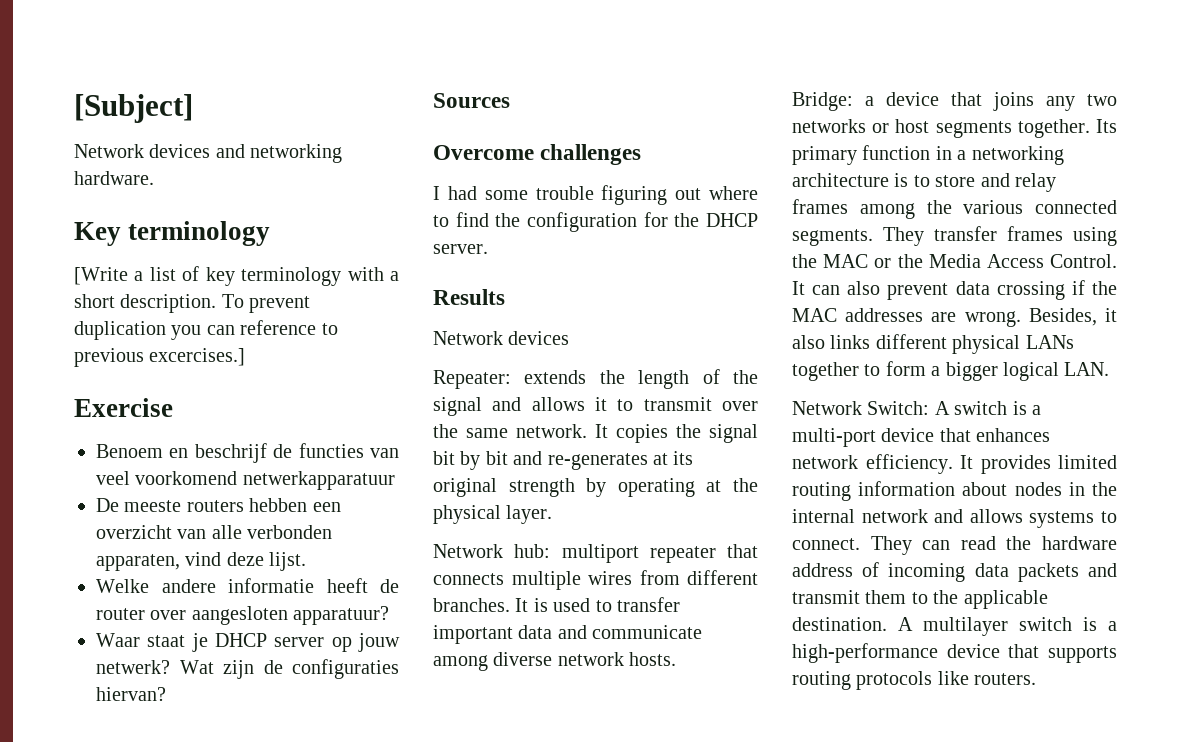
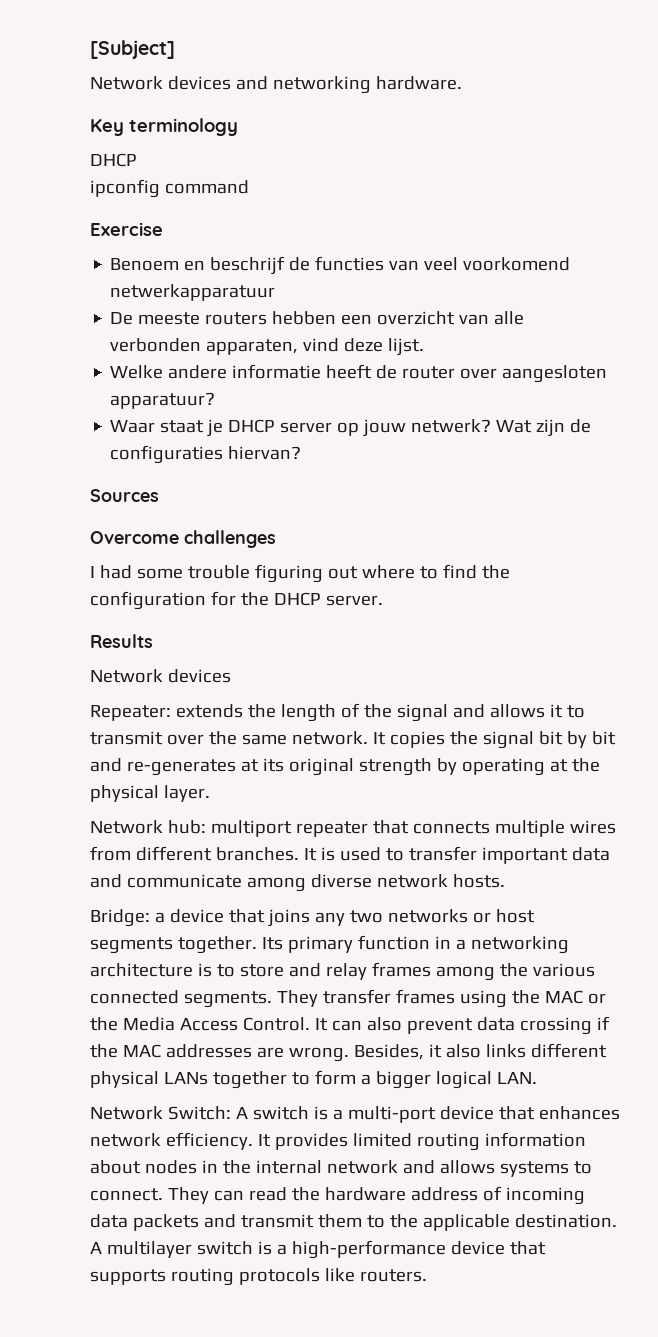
  Key terminology
- [Write a list of key terminology with a short description. To prevent duplication you can reference to previous excercises.]
+ DHCP
+ ipconfig command

